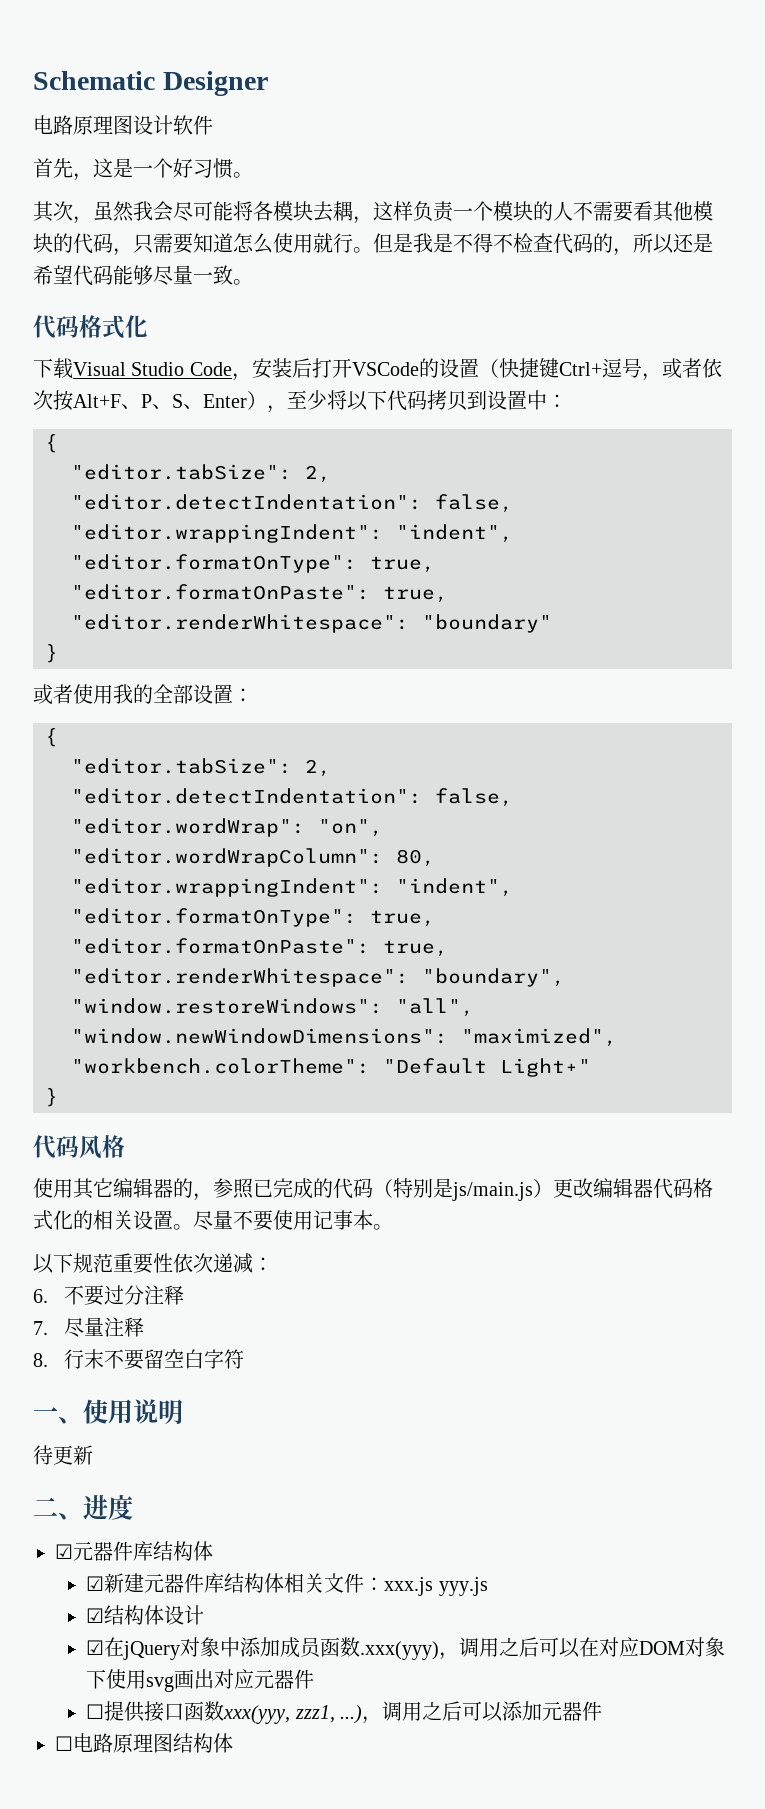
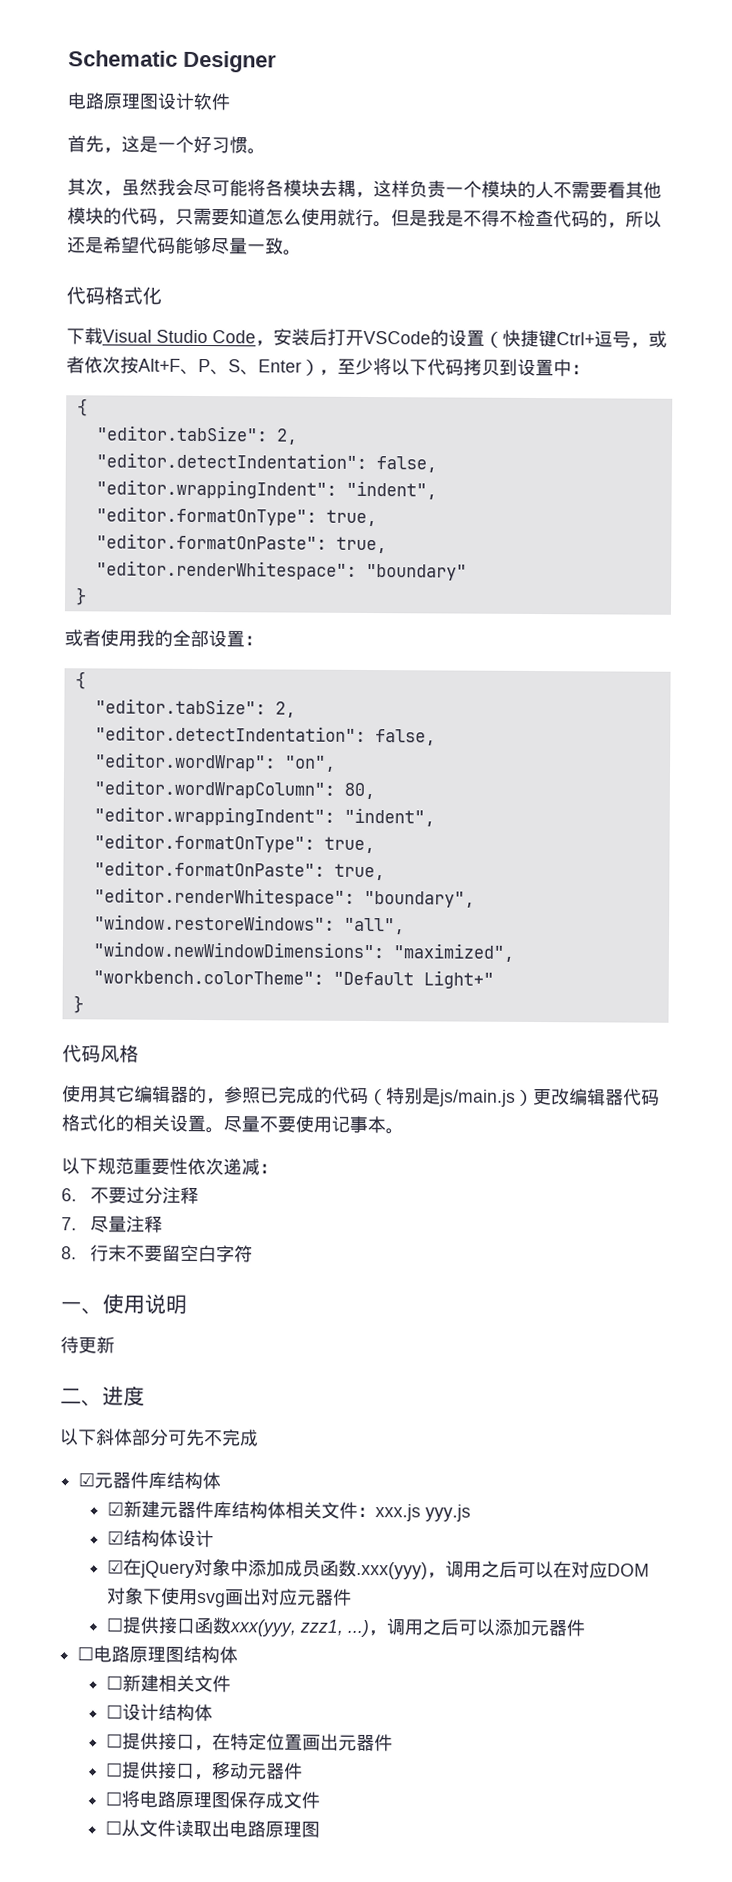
+ 以下斜体部分可先不完成
+ ☐新建相关文件
+ ☐设计结构体
+ ☐提供接口，在特定位置画出元器件
+ ☐提供接口，移动元器件
+ ☐将电路原理图保存成文件
+ ☐从文件读取出电路原理图

